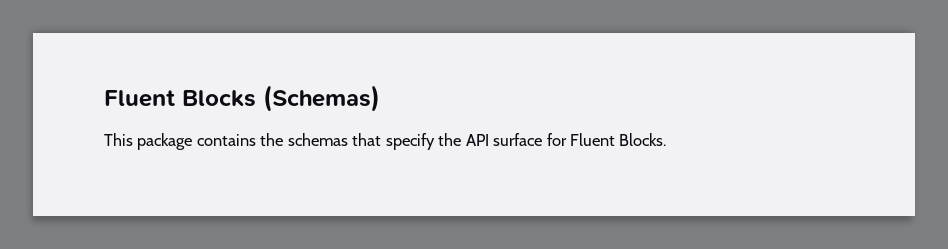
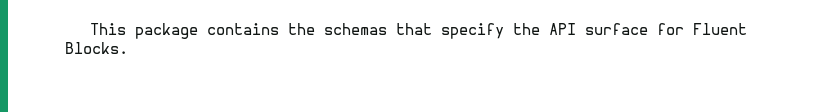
- Fluent Blocks (Schemas)

